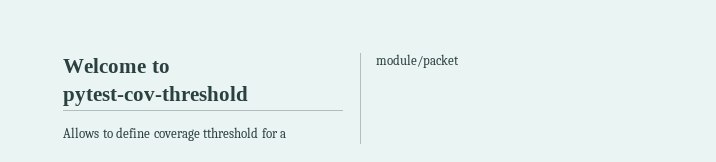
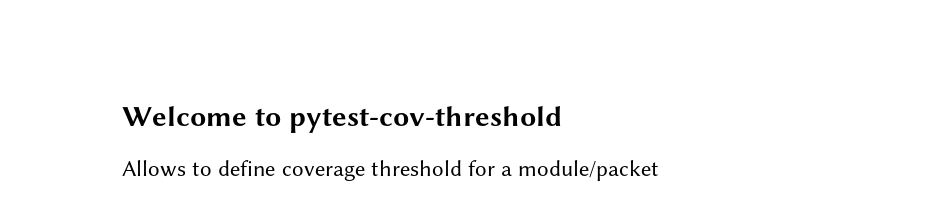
- Allows to define coverage tthreshold for a module/packet
+ Allows to define coverage threshold for a module/packet

